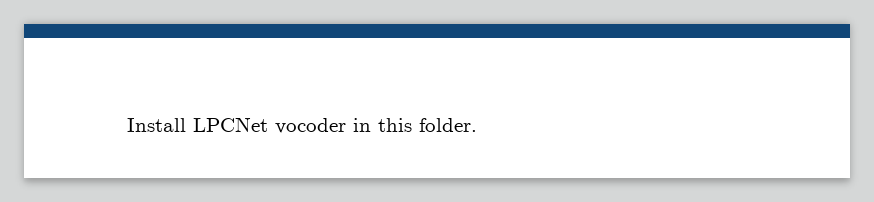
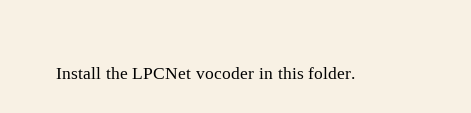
- Install LPCNet vocoder in this folder.
+ Install the LPCNet vocoder in this folder.

